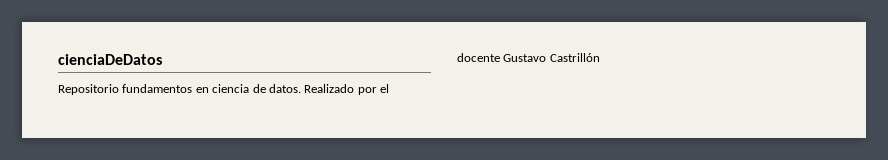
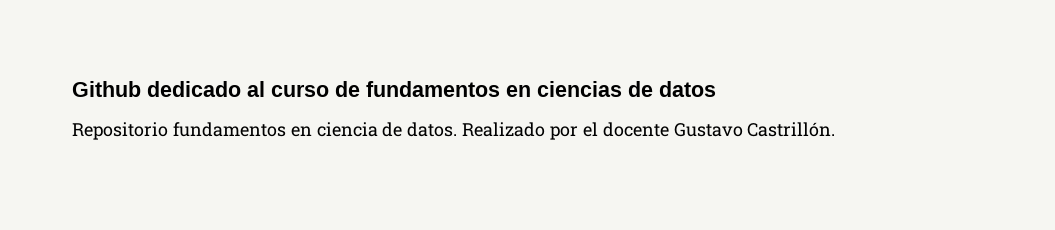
- cienciaDeDatos
+ Github dedicado al curso de fundamentos en ciencias de datos
- Realizado por el docente Gustavo Castrillón
+ Realizado por el docente Gustavo Castrillón.

